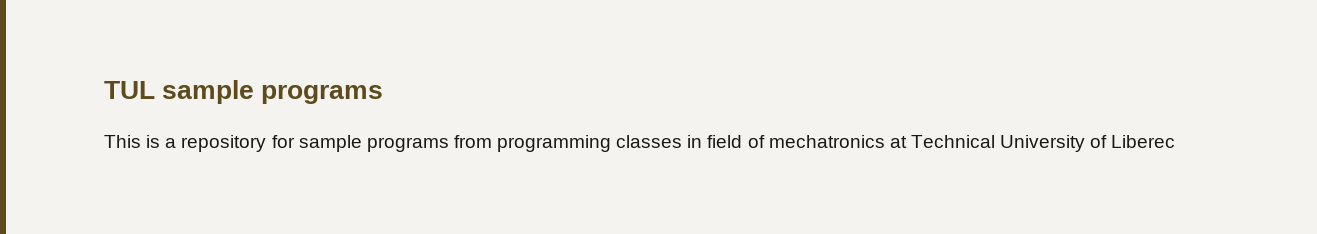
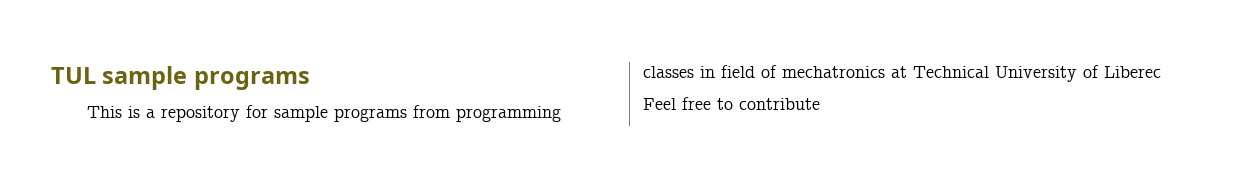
+ Feel free to contribute

